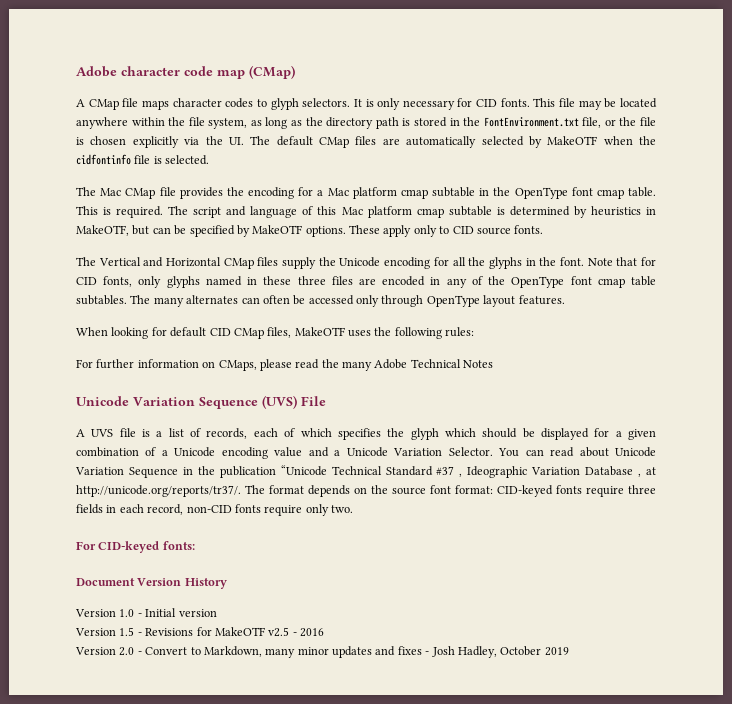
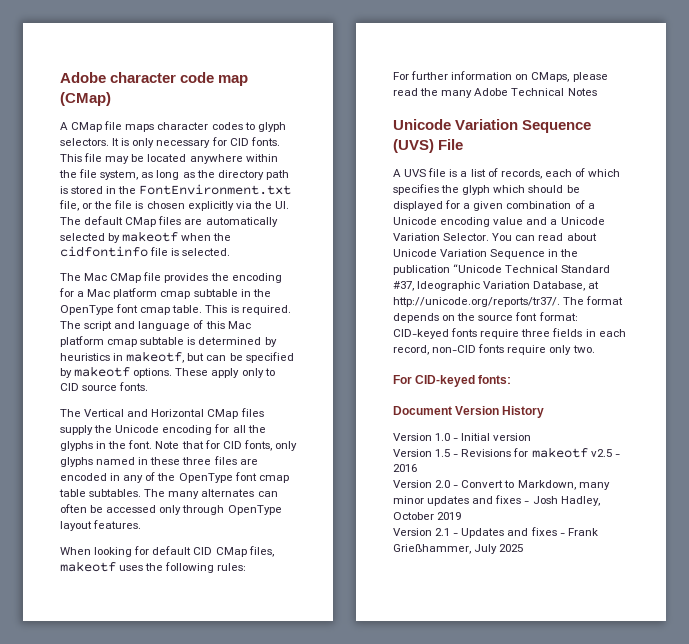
- This file may be located anywhere within the file system, as long as the directory path is stored in the FontEnvironment.txt file, or the file is chosen explicitly via the UI. The default CMap files are automatically selected by MakeOTF when the cidfontinfo file is selected.
+ This file may be located anywhere within the file system, as long as the directory path is stored in the FontEnvironment.txt file, or the file is chosen explicitly via the UI. The default CMap files are automatically selected by makeotf when the cidfontinfo file is selected.
- The script and language of this Mac platform cmap subtable is determined by heuristics in MakeOTF, but can be specified by MakeOTF options.
+ The script and language of this Mac platform cmap subtable is determined by heuristics in makeotf, but can be specified by makeotf options.
- When looking for default CID CMap files, MakeOTF uses the following rules:
+ When looking for default CID CMap files, makeotf uses the following rules:
- You can read about Unicode Variation Sequence in the publication “Unicode Technical Standard #37 , Ideographic Variation Database , at http://unicode.org/reports/tr37/. The format depends on the source font format: CID-keyed fonts require three fields in each record, non-CID fonts require only two.
+ You can read about Unicode Variation Sequence in the publication “Unicode Technical Standard #37, Ideographic Variation Database, at http://unicode.org/reports/tr37/. The format depends on the source font format: CID-keyed fonts require three fields in each record, non-CID fonts require only two.
- Version 1.5 - Revisions for MakeOTF v2.5 - 2016
+ Version 1.5 - Revisions for makeotf v2.5 - 2016
+ Version 2.1 - Updates and fixes - Frank Grießhammer, July 2025

